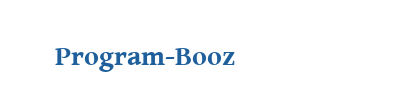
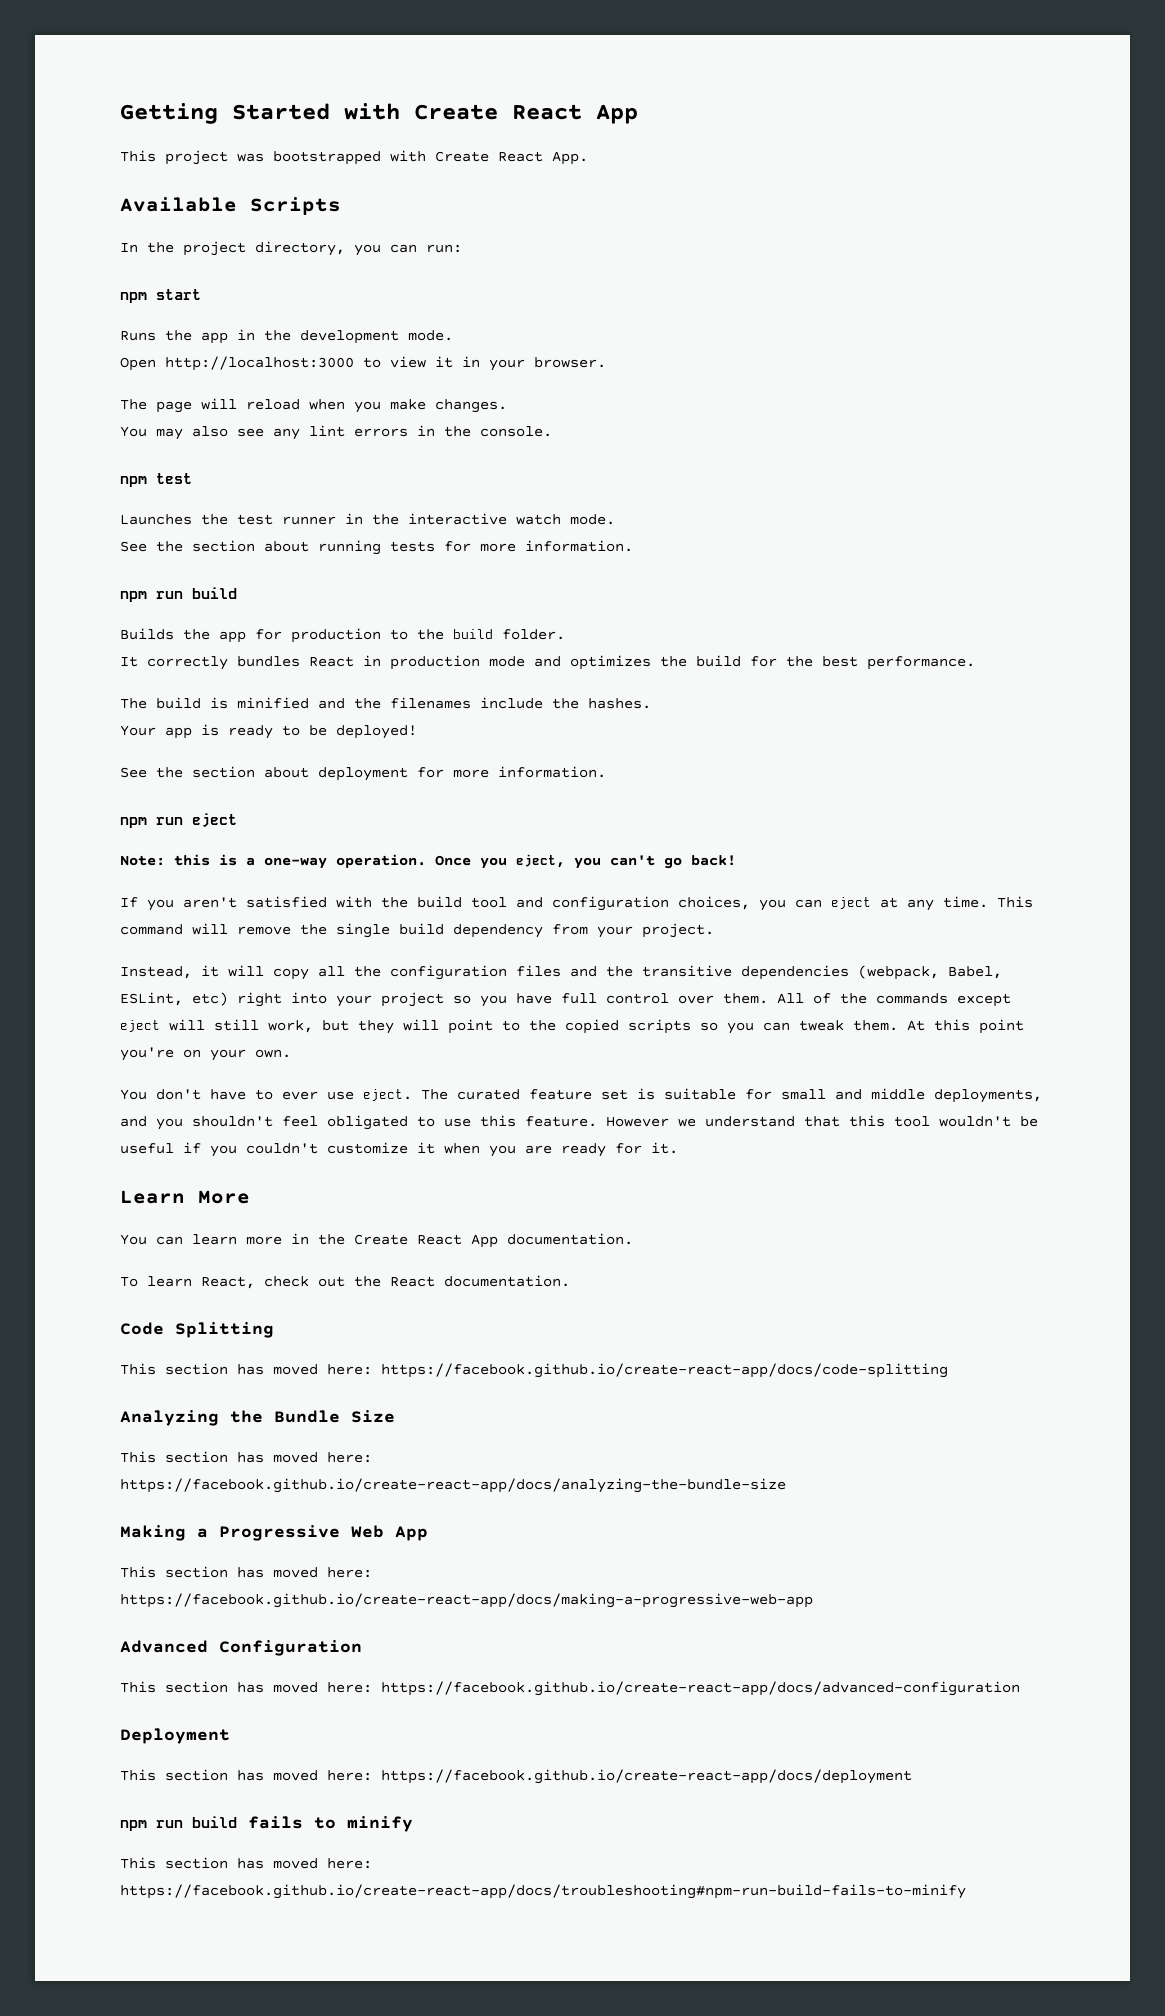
- Program-Booz
+ Getting Started with Create React App
+ This project was bootstrapped with Create React App.
+ Available Scripts
+ In the project directory, you can run:
+ npm start
+ Runs the app in the development mode.
+ Open http://localhost:3000 to view it in your browser.
+ The page will reload when you make changes.
+ You may also see any lint errors in the console.
+ npm test
+ Launches the test runner in the interactive watch mode.
+ See the section about running tests for more information.
+ npm run build
+ Builds the app for production to the build folder.
+ It correctly bundles React in production mode and optimizes the build for the best performance.
+ The build is minified and the filenames include the hashes.
+ Your app is ready to be deployed!
+ See the section about deployment for more information.
+ npm run eject
+ Note: this is a one-way operation. Once you eject, you can't go back!
+ If you aren't satisfied with the build tool and configuration choices, you can eject at any time. This command will remove the single build dependency from your project.
+ Instead, it will copy all the configuration files and the transitive dependencies (webpack, Babel, ESLint, etc) right into your project so you have full control over them. All of the commands except eject will still work, but they will point to the copied scripts so you can tweak them. At this point you're on your own.
+ You don't have to ever use eject. The curated feature set is suitable for small and middle deployments, and you shouldn't feel obligated to use this feature. However we understand that this tool wouldn't be useful if you couldn't customize it when you are ready for it.
+ Learn More
+ You can learn more in the Create React App documentation.
+ To learn React, check out the React documentation.
+ Code Splitting
+ This section has moved here: https://facebook.github.io/create-react-app/docs/code-splitting
+ Analyzing the Bundle Size
+ This section has moved here: https://facebook.github.io/create-react-app/docs/analyzing-the-bundle-size
+ Making a Progressive Web App
+ This section has moved here: https://facebook.github.io/create-react-app/docs/making-a-progressive-web-app
+ Advanced Configuration
+ This section has moved here: https://facebook.github.io/create-react-app/docs/advanced-configuration
+ Deployment
+ This section has moved here: https://facebook.github.io/create-react-app/docs/deployment
+ npm run build fails to minify
+ This section has moved here: https://facebook.github.io/create-react-app/docs/troubleshooting#npm-run-build-fails-to-minify

